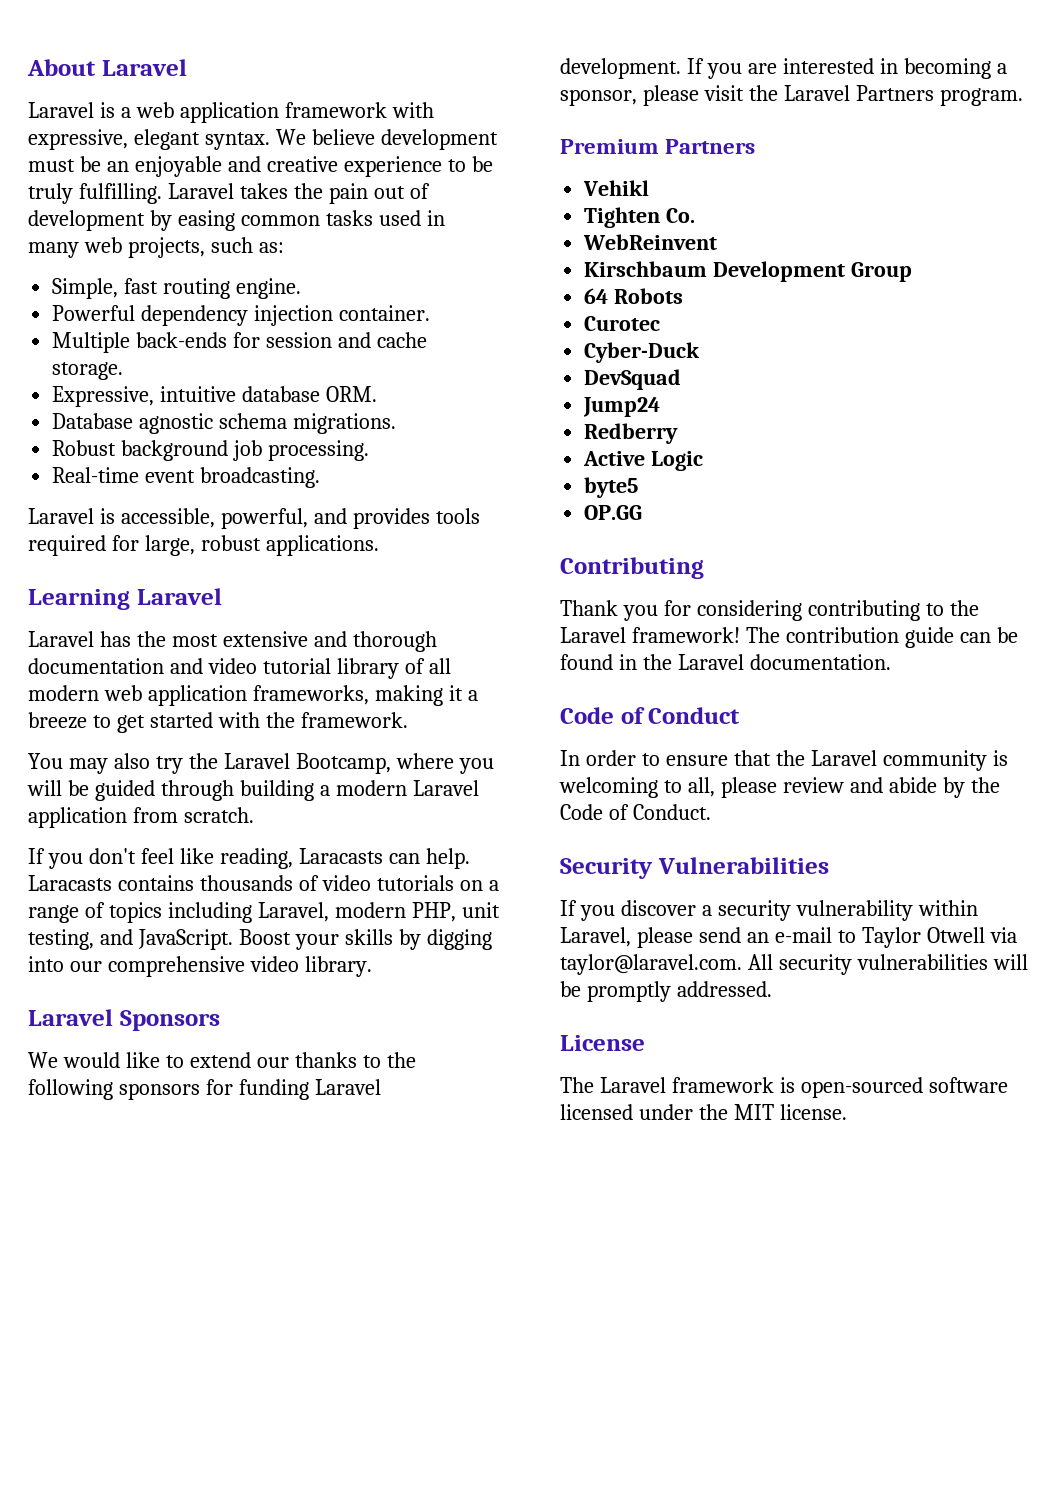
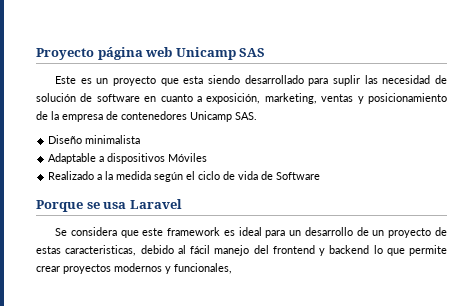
- About Laravel
- Laravel is a web application framework with expressive, elegant syntax. We believe development must be an enjoyable and creative experience to be truly fulfilling. Laravel takes the pain out of development by easing common tasks used in many web projects, such as:
- Simple, fast routing engine.
- Powerful dependency injection container.
- Multiple back-ends for session and cache storage.
- Expressive, intuitive database ORM.
- Database agnostic schema migrations.
- Robust background job processing.
- Real-time event broadcasting.
- Laravel is accessible, powerful, and provides tools required for large, robust applications.
- Learning Laravel
- Laravel has the most extensive and thorough documentation and video tutorial library of all modern web application frameworks, making it a breeze to get started with the framework.
- You may also try the Laravel Bootcamp, where you will be guided through building a modern Laravel application from scratch.
- If you don't feel like reading, Laracasts can help. Laracasts contains thousands of video tutorials on a range of topics including Laravel, modern PHP, unit testing, and JavaScript. Boost your skills by digging into our comprehensive video library.
- Laravel Sponsors
- We would like to extend our thanks to the following sponsors for funding Laravel development. If you are interested in becoming a sponsor, please visit the Laravel Partners program.
- Premium Partners
- Vehikl
- Tighten Co.
- WebReinvent
- Kirschbaum Development Group
- 64 Robots
- Curotec
- Cyber-Duck
- DevSquad
- Jump24
- Redberry
- Active Logic
- byte5
- OP.GG
- Contributing
- Thank you for considering contributing to the Laravel framework! The contribution guide can be found in the Laravel documentation.
- Code of Conduct
- In order to ensure that the Laravel community is welcoming to all, please review and abide by the Code of Conduct.
- Security Vulnerabilities
- If you discover a security vulnerability within Laravel, please send an e-mail to Taylor Otwell via taylor@laravel.com. All security vulnerabilities will be promptly addressed.
- License
- The Laravel framework is open-sourced software licensed under the MIT license.
+ Proyecto página web Unicamp SAS
+ Este es un proyecto que esta siendo desarrollado para suplir las necesidad de solución de software en cuanto a exposición, marketing, ventas y posicionamiento de la empresa de contenedores Unicamp SAS.
+ Diseño minimalista
+ Adaptable a dispositivos Móviles
+ Realizado a la medida según el ciclo de vida de Software
+ Porque se usa Laravel
+ Se considera que este framework es ideal para un desarrollo de un proyecto de estas caracteristicas, debido al fácil manejo del frontend y backend lo que permite crear proyectos modernos y funcionales,

